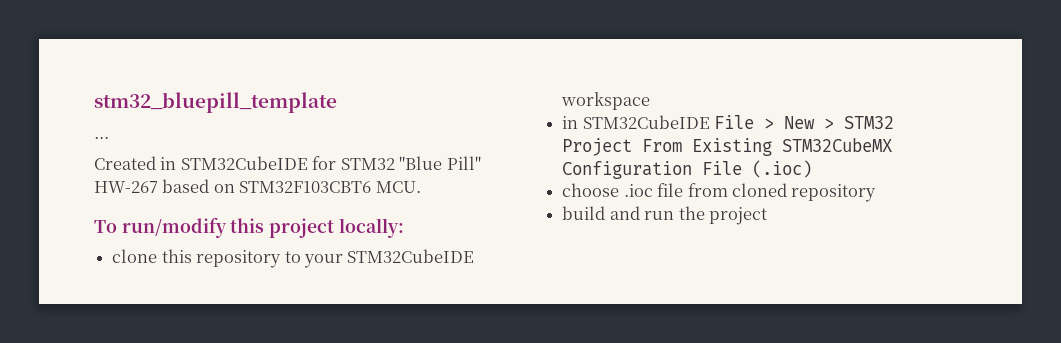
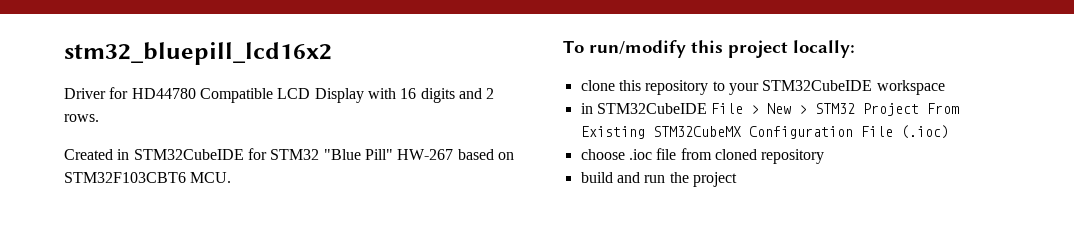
- stm32_bluepill_template
- ...
+ stm32_bluepill_lcd16x2
+ Driver for HD44780 Compatible LCD Display with 16 digits and 2 rows.

